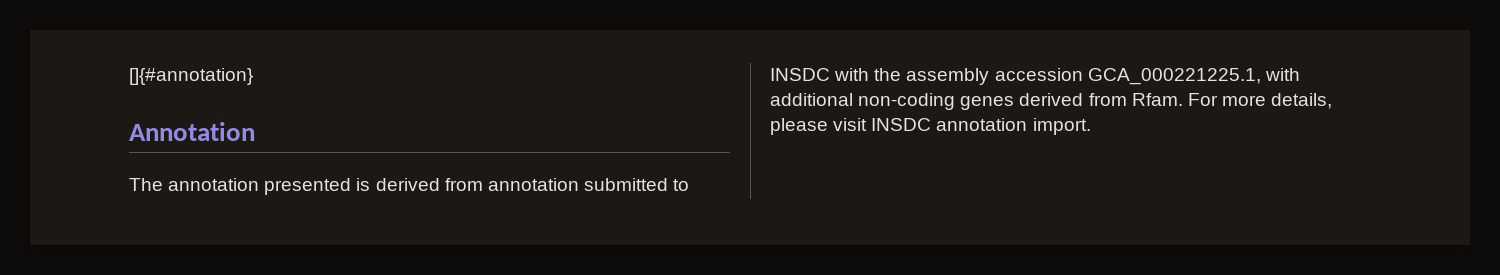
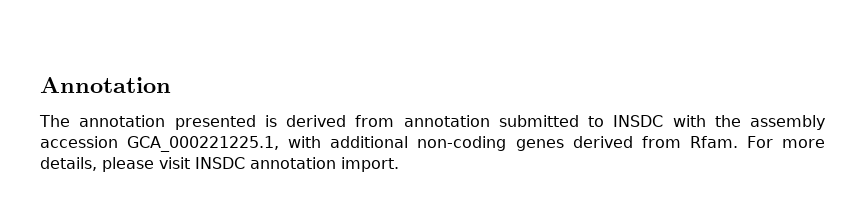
- []{#annotation}

